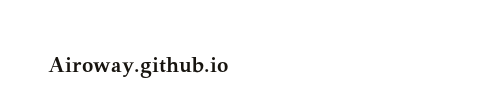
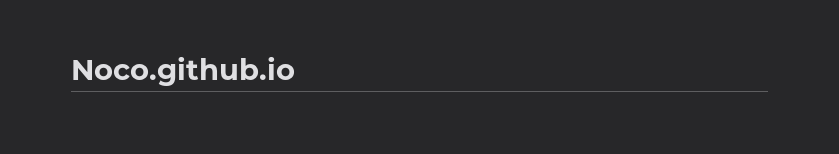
- Airoway.github.io
+ Noco.github.io

